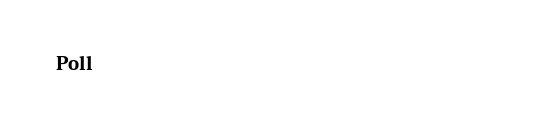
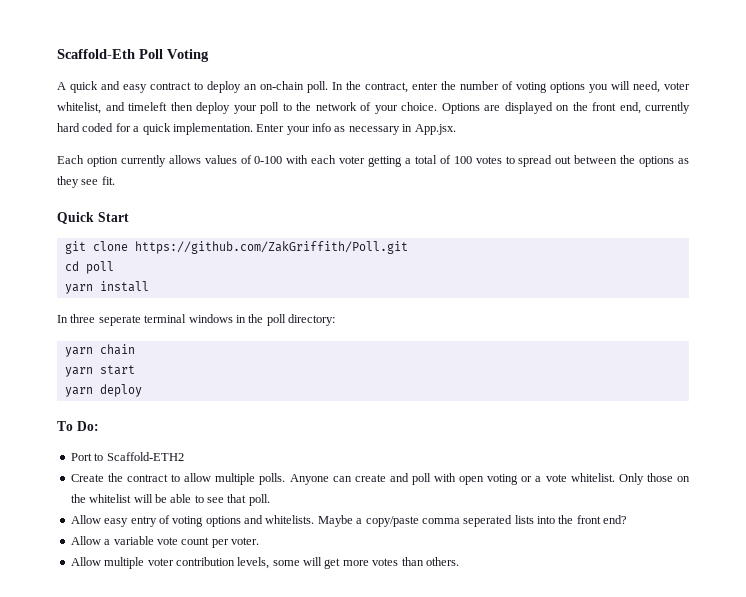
- Poll
+ Scaffold-Eth Poll Voting
+ A quick and easy contract to deploy an on-chain poll. In the contract, enter the number of voting options you will need, voter whitelist, and timeleft then deploy your poll to the network of your choice. Options are displayed on the front end, currently hard coded for a quick implementation. Enter your info as necessary in App.jsx.
+ Each option currently allows values of 0-100 with each voter getting a total of 100 votes to spread out between the options as they see fit.
+ Quick Start
+ git clone https://github.com/ZakGriffith/Poll.git
+ cd poll
+ yarn install
+ In three seperate terminal windows in the poll directory:
+ yarn chain
+ yarn start
+ yarn deploy
+ To Do:
+ Port to Scaffold-ETH2
+ Create the contract to allow multiple polls. Anyone can create and poll with open voting or a vote whitelist. Only those on the whitelist will be able to see that poll.
+ Allow easy entry of voting options and whitelists. Maybe a copy/paste comma seperated lists into the front end?
+ Allow a variable vote count per voter.
+ Allow multiple voter contribution levels, some will get more votes than others.

